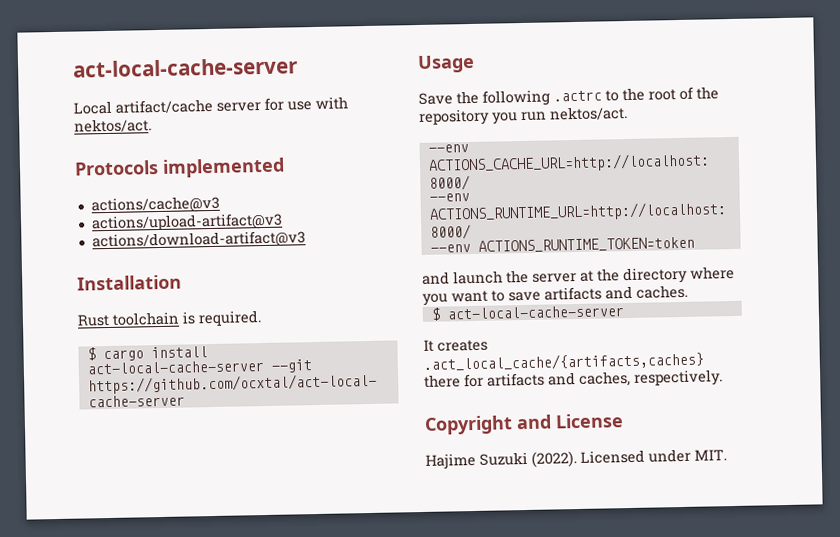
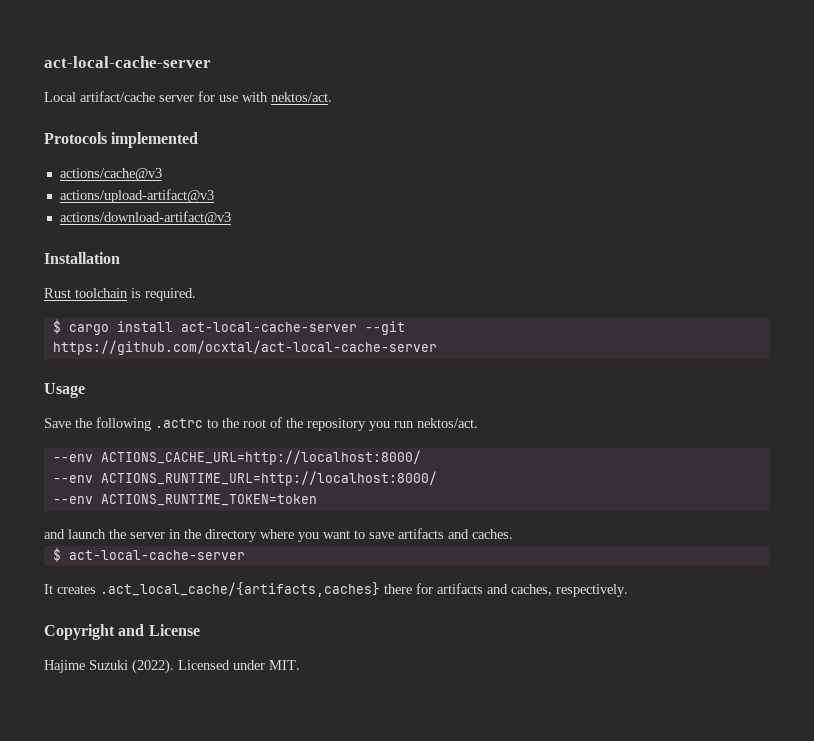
- and launch the server at the directory where you want to save artifacts and caches.
+ and launch the server in the directory where you want to save artifacts and caches.

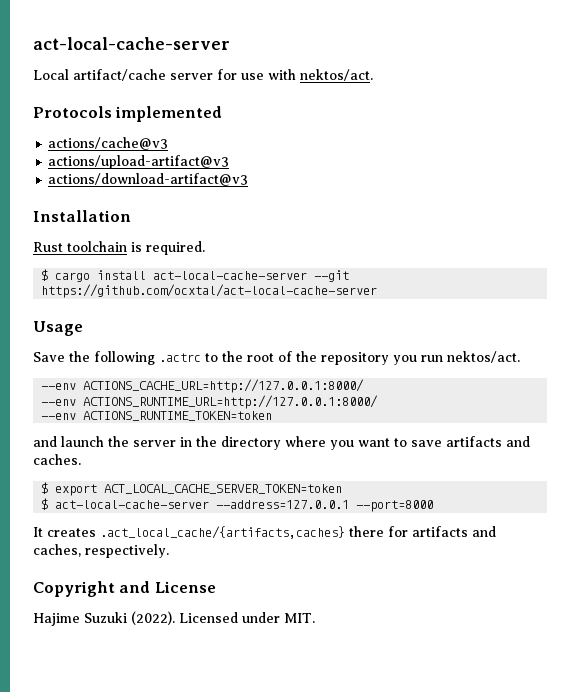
- --env ACTIONS_CACHE_URL=http://localhost:8000/
- --env ACTIONS_RUNTIME_URL=http://localhost:8000/
+ --env ACTIONS_CACHE_URL=http://127.0.0.1:8000/
+ --env ACTIONS_RUNTIME_URL=http://127.0.0.1:8000/
+ $ export ACT_LOCAL_CACHE_SERVER_TOKEN=token
- $ act-local-cache-server
+ $ act-local-cache-server --address=127.0.0.1 --port=8000

